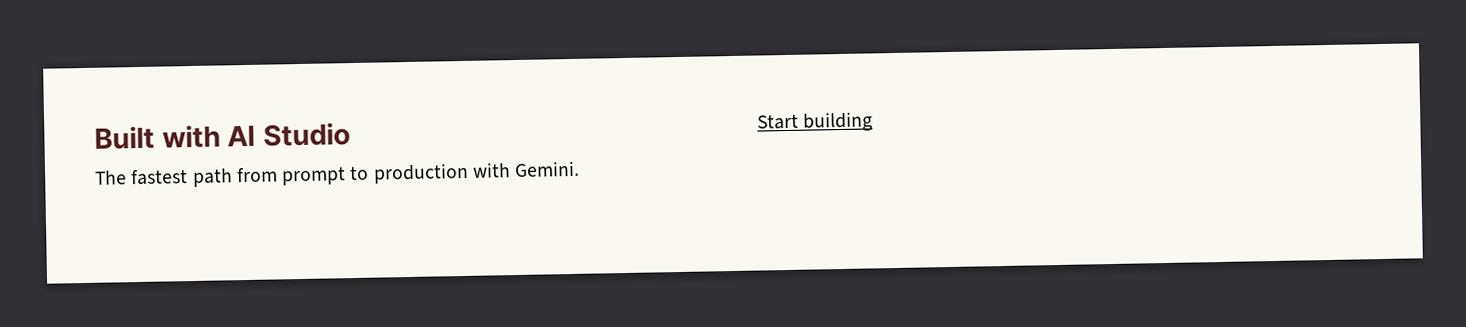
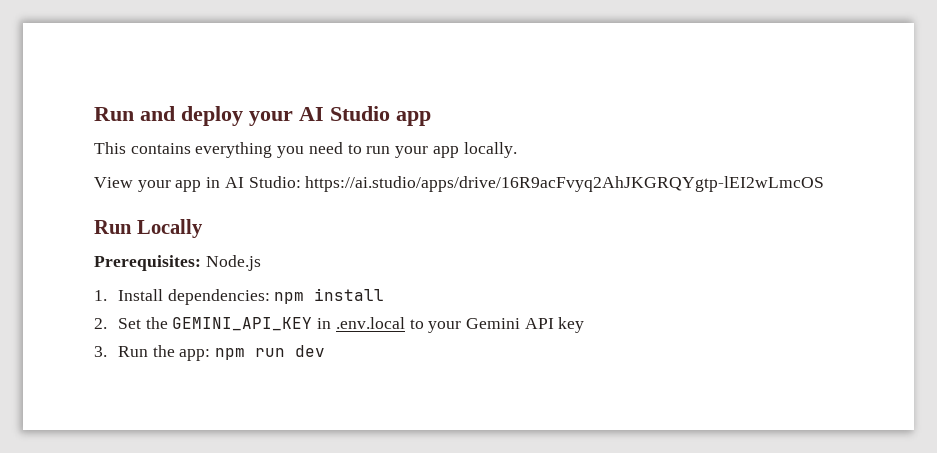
- Built with AI Studio
- The fastest path from prompt to production with Gemini.
- Start building
+ Run and deploy your AI Studio app
+ This contains everything you need to run your app locally.
+ View your app in AI Studio: https://ai.studio/apps/drive/16R9acFvyq2AhJKGRQYgtp-lEI2wLmcOS
+ Run Locally
+ Prerequisites: Node.js
+ 1. Install dependencies: npm install
+ 2. Set the GEMINI_API_KEY in .env.local to your Gemini API key
+ 3. Run the app: npm run dev

